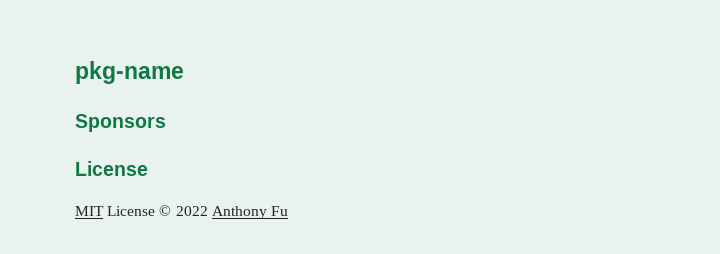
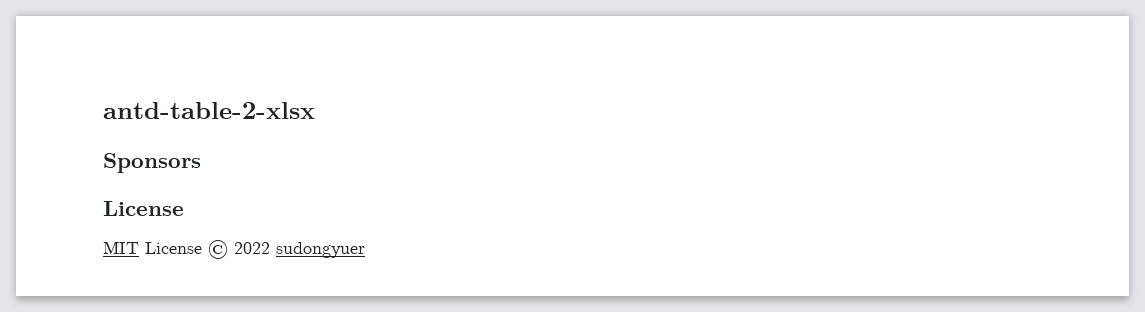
- pkg-name
+ antd-table-2-xlsx
- MIT License © 2022 Anthony Fu
+ MIT License © 2022 sudongyuer

